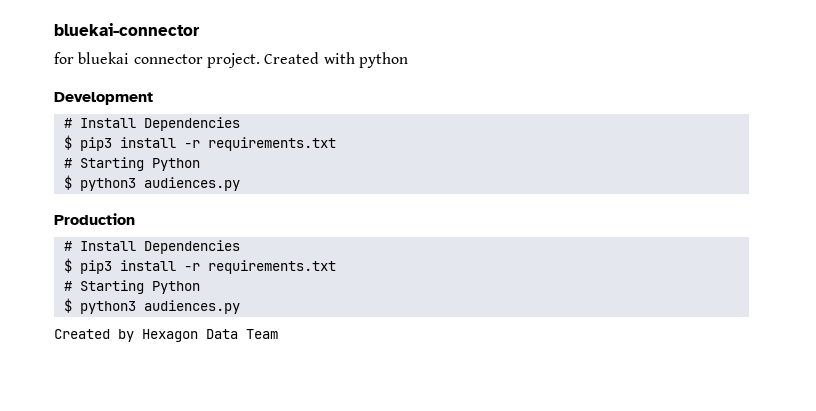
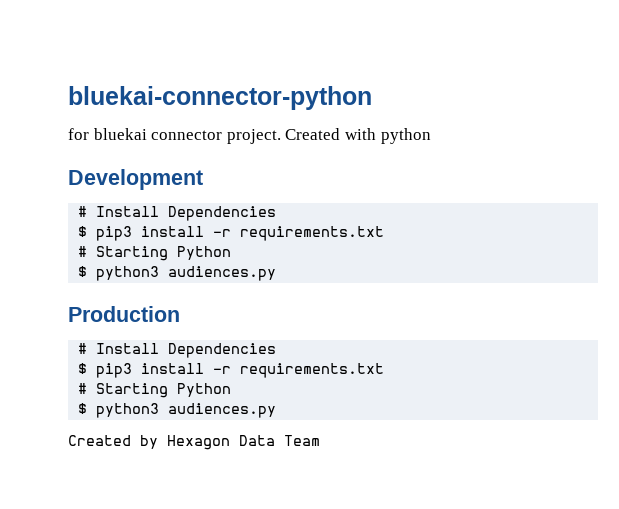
- bluekai-connector
+ bluekai-connector-python

